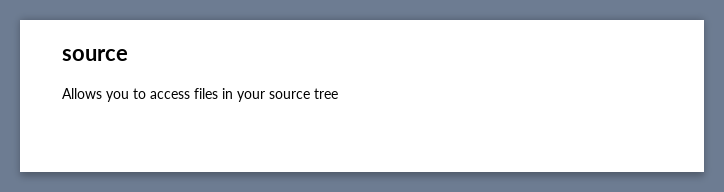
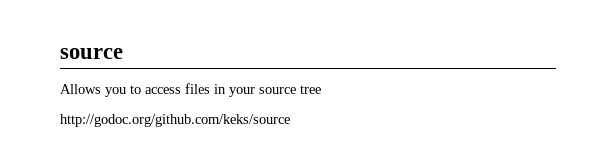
+ http://godoc.org/github.com/keks/source

